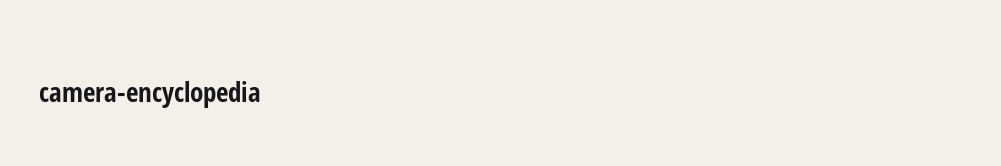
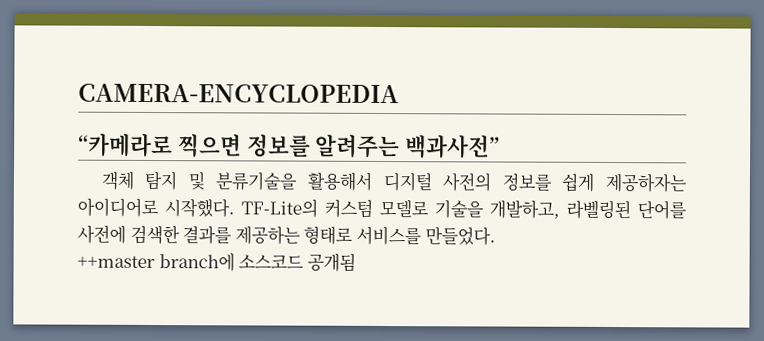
- camera-encyclopedia
+ CAMERA-ENCYCLOPEDIA
+ “카메라로 찍으면 정보를 알려주는 백과사전”
+ 객체 탐지 및 분류기술을 활용해서 디지털 사전의 정보를 쉽게 제공하자는 아이디어로 시작했다. TF-Lite의 커스텀 모델로 기술을 개발하고, 라벨링된 단어를 사전에 검색한 결과를 제공하는 형태로 서비스를 만들었다.
+ ++master branch에 소스코드 공개됨

